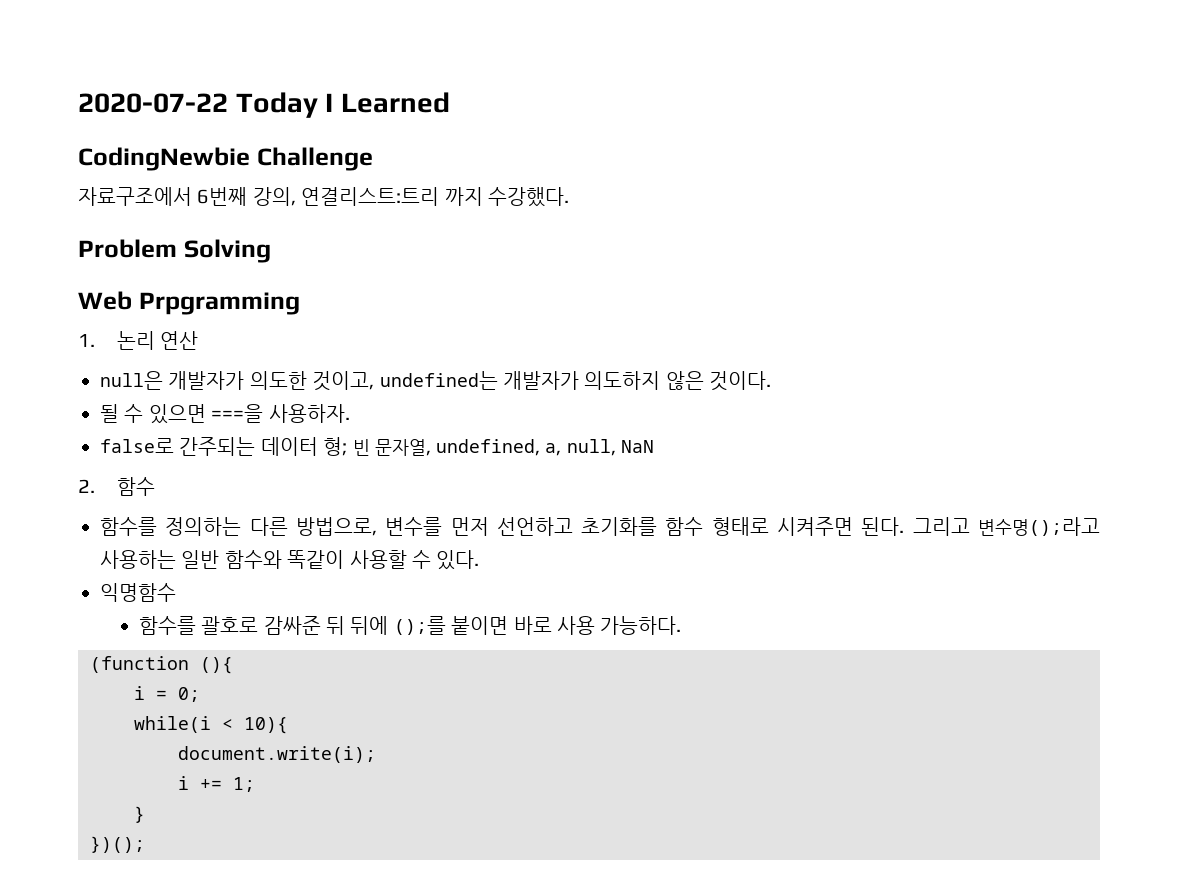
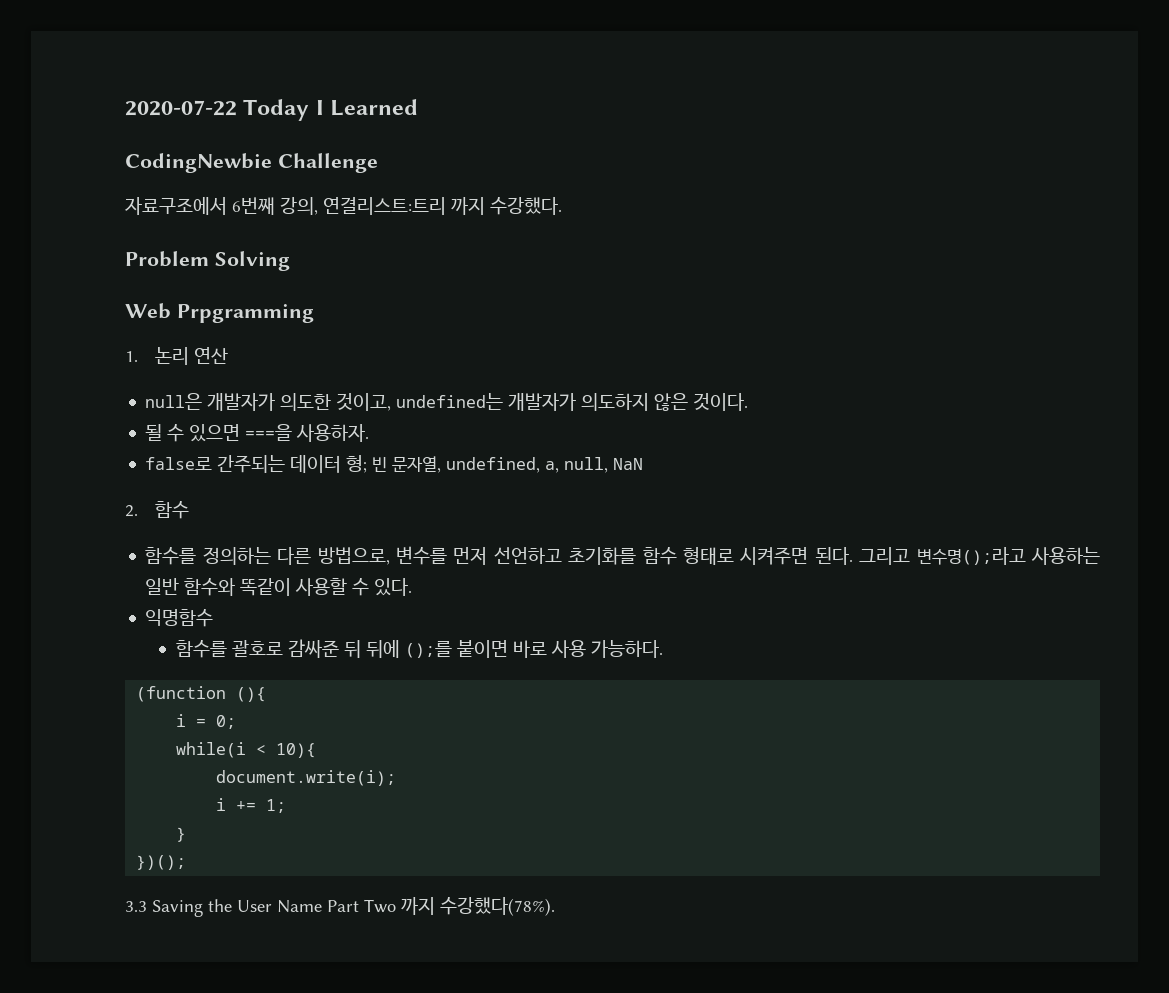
+ 3.3 Saving the User Name Part Two 까지 수강했다(78%).

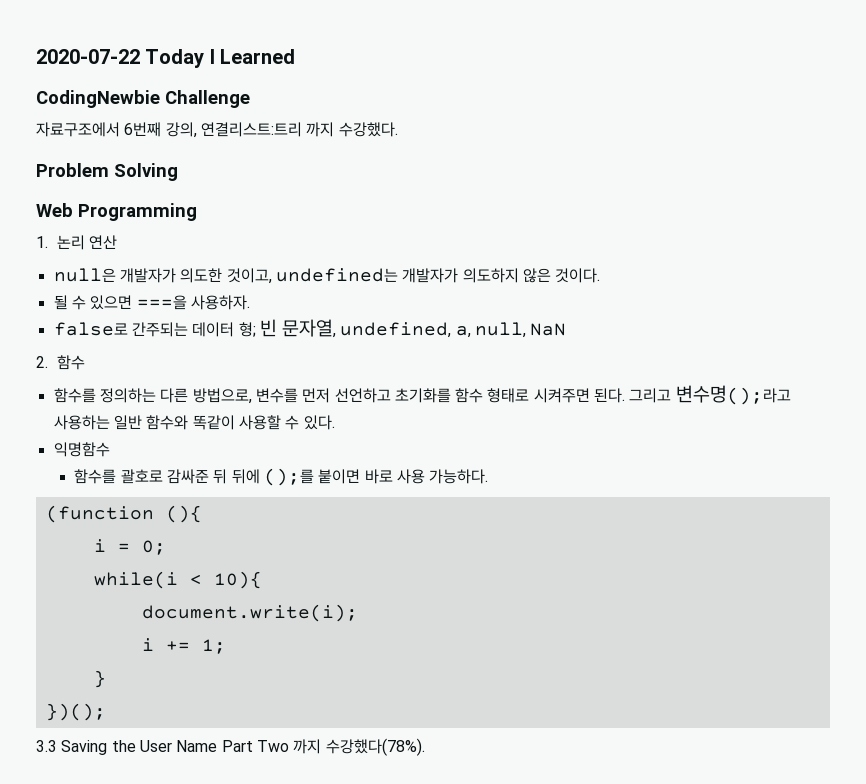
- Web Prpgramming
+ Web Programming

